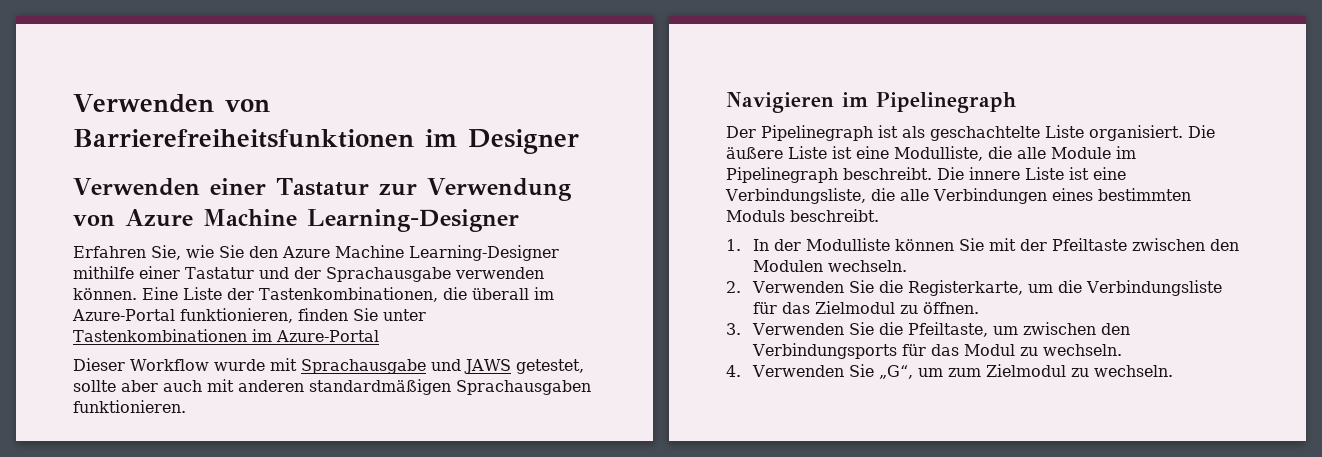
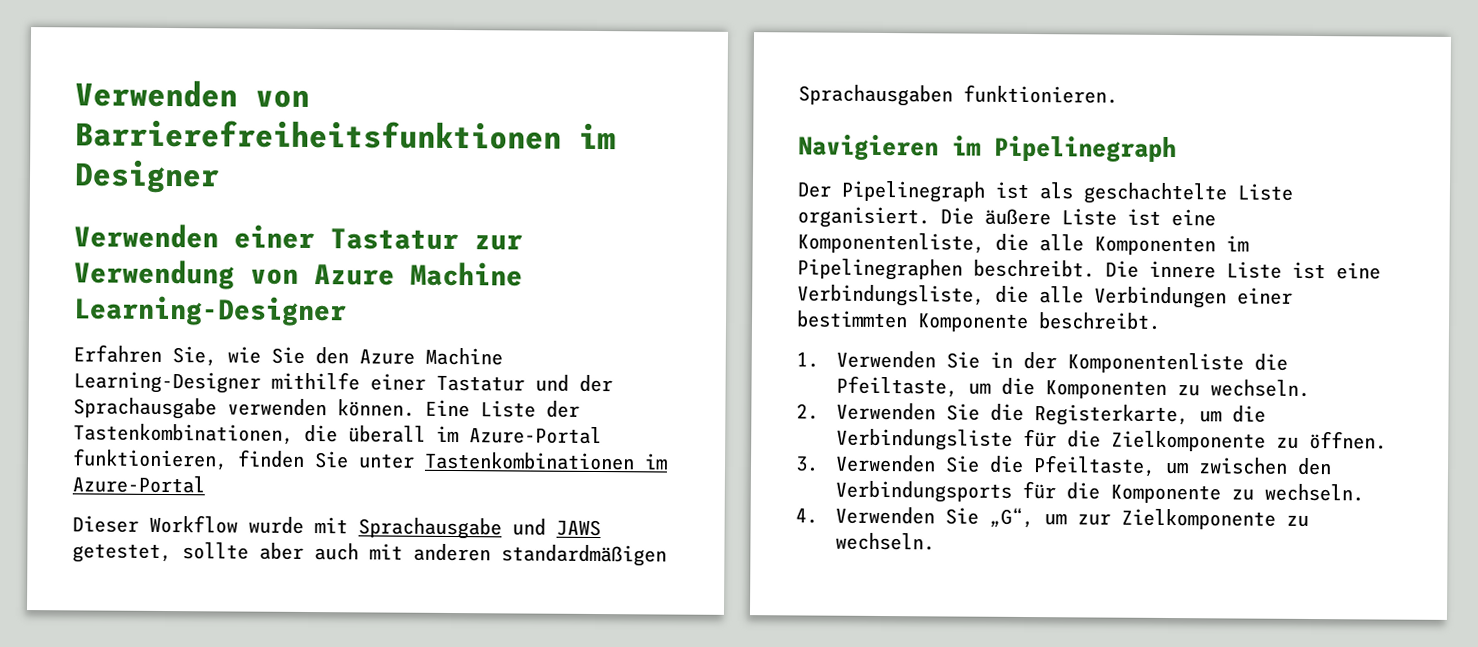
- Die äußere Liste ist eine Modulliste, die alle Module im Pipelinegraph beschreibt.
+ Die äußere Liste ist eine Komponentenliste, die alle Komponenten im Pipelinegraphen beschreibt.
- Die innere Liste ist eine Verbindungsliste, die alle Verbindungen eines bestimmten Moduls beschreibt.
+ Die innere Liste ist eine Verbindungsliste, die alle Verbindungen einer bestimmten Komponente beschreibt.
- 1. In der Modulliste können Sie mit der Pfeiltaste zwischen den Modulen wechseln.
+ 1. Verwenden Sie in der Komponentenliste die Pfeiltaste, um die Komponenten zu wechseln.
- 2. Verwenden Sie die Registerkarte, um die Verbindungsliste für das Zielmodul zu öffnen.
+ 2. Verwenden Sie die Registerkarte, um die Verbindungsliste für die Zielkomponente zu öffnen.
- 3. Verwenden Sie die Pfeiltaste, um zwischen den Verbindungsports für das Modul zu wechseln.
+ 3. Verwenden Sie die Pfeiltaste, um zwischen den Verbindungsports für die Komponente zu wechseln.
- 4. Verwenden Sie „G“, um zum Zielmodul zu wechseln.
+ 4. Verwenden Sie „G“, um zur Zielkomponente zu wechseln.

